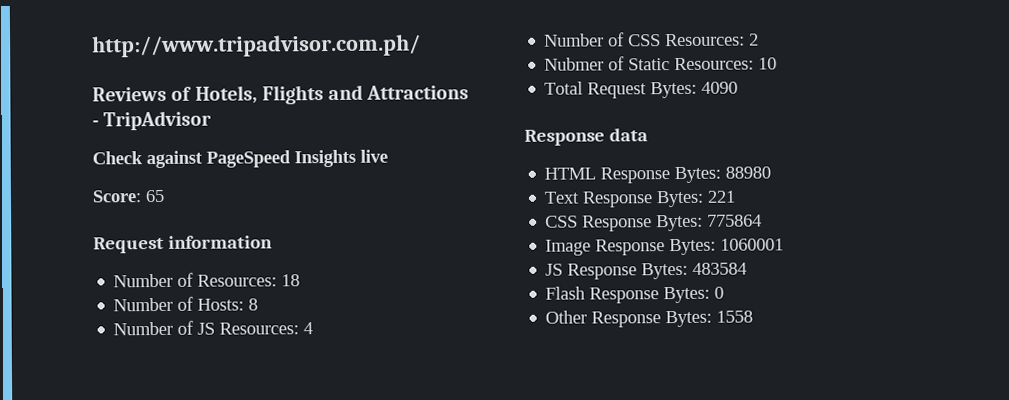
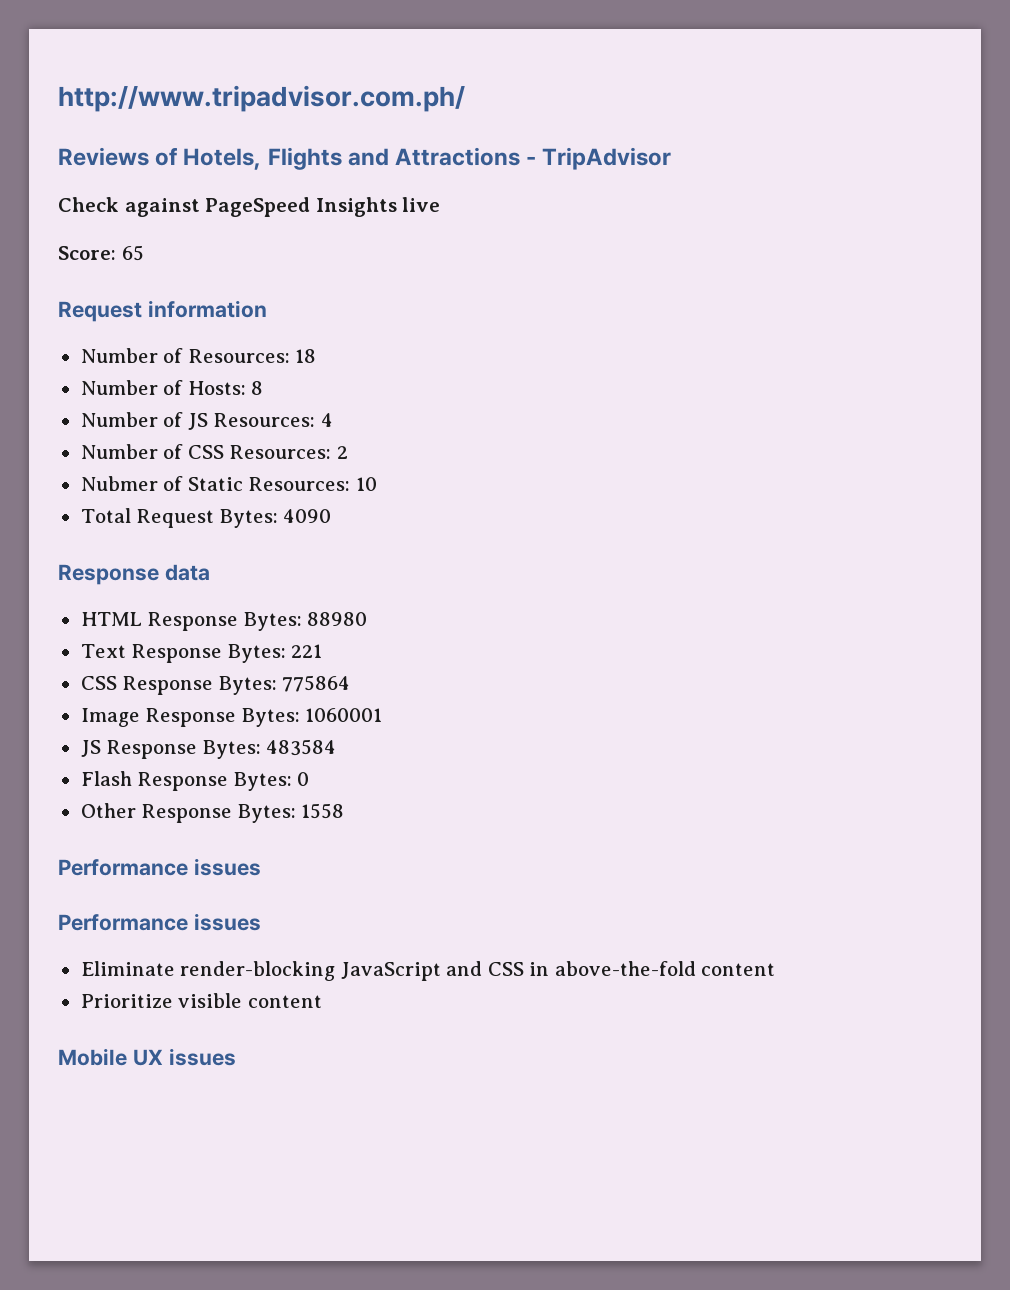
  Other Response Bytes: 1558
+ Performance issues
+ Performance issues
+ Eliminate render-blocking JavaScript and CSS in above-the-fold content
+ Prioritize visible content
+ Mobile UX issues

